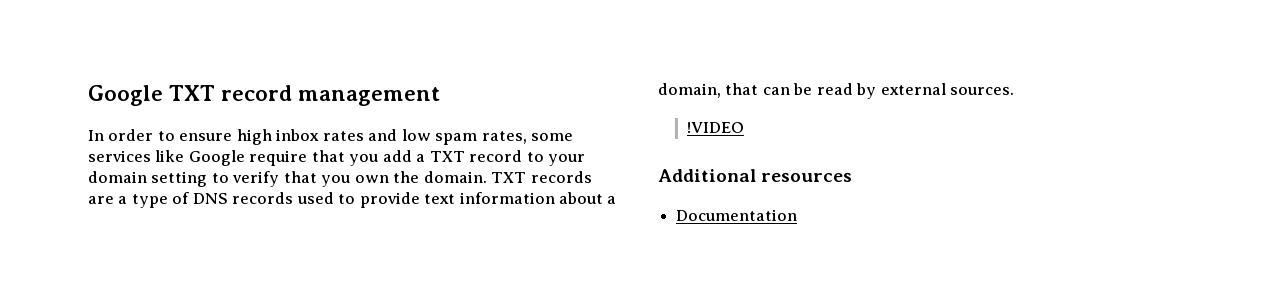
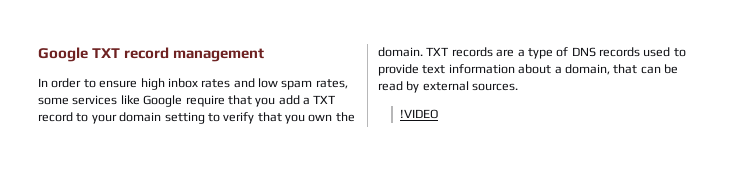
- Additional resources
- Documentation

